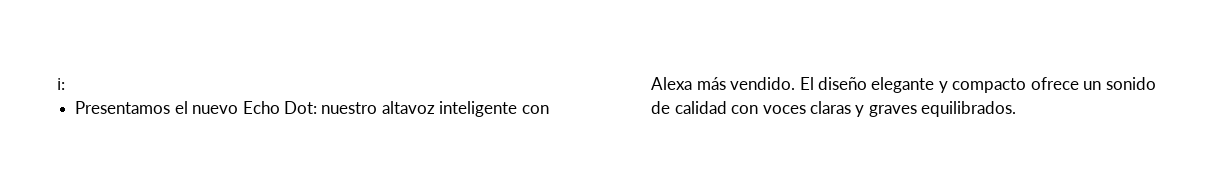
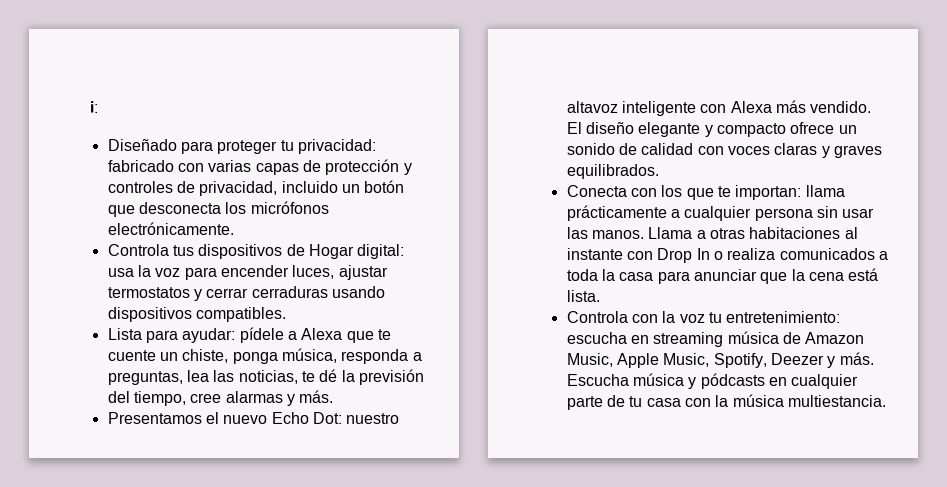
+ Diseñado para proteger tu privacidad: fabricado con varias capas de protección y controles de privacidad, incluido un botón que desconecta los micrófonos electrónicamente.
+ Controla tus dispositivos de Hogar digital: usa la voz para encender luces, ajustar termostatos y cerrar cerraduras usando dispositivos compatibles.
+ Lista para ayudar: pídele a Alexa que te cuente un chiste, ponga música, responda a preguntas, lea las noticias, te dé la previsión del tiempo, cree alarmas y más.
+ Conecta con los que te importan: llama prácticamente a cualquier persona sin usar las manos. Llama a otras habitaciones al instante con Drop In o realiza comunicados a toda la casa para anunciar que la cena está lista.
+ Controla con la voz tu entretenimiento: escucha en streaming música de Amazon Music, Apple Music, Spotify, Deezer y más. Escucha música y pódcasts en cualquier parte de tu casa con la música multiestancia.

